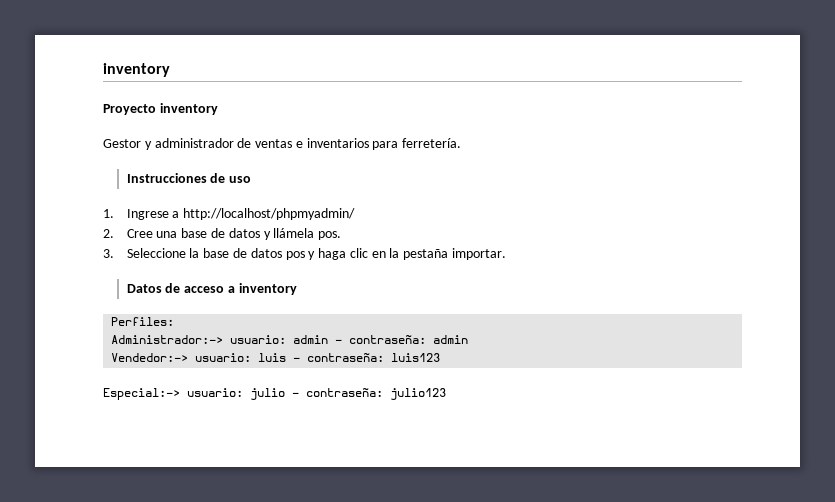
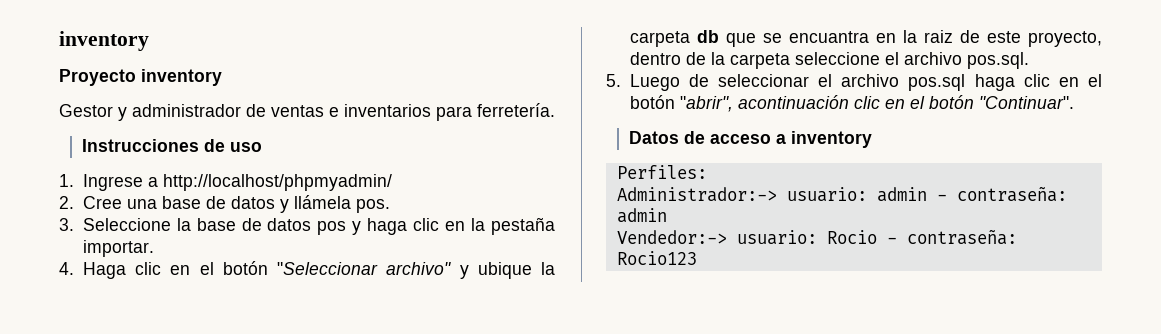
+ 4. Haga clic en el botón "Seleccionar archivo" y ubique la carpeta db que se encuantra en la raiz de este proyecto, dentro de la carpeta seleccione el archivo pos.sql.
+ 5. Luego de seleccionar el archivo pos.sql haga clic en el botón "abrir", acontinuación clic en el botón "Continuar".
- Vendedor:-> usuario: luis - contraseña: luis123
- Especial:-> usuario: julio - contraseña: julio123
+ Vendedor:-> usuario: Rocio - contraseña: Rocio123

